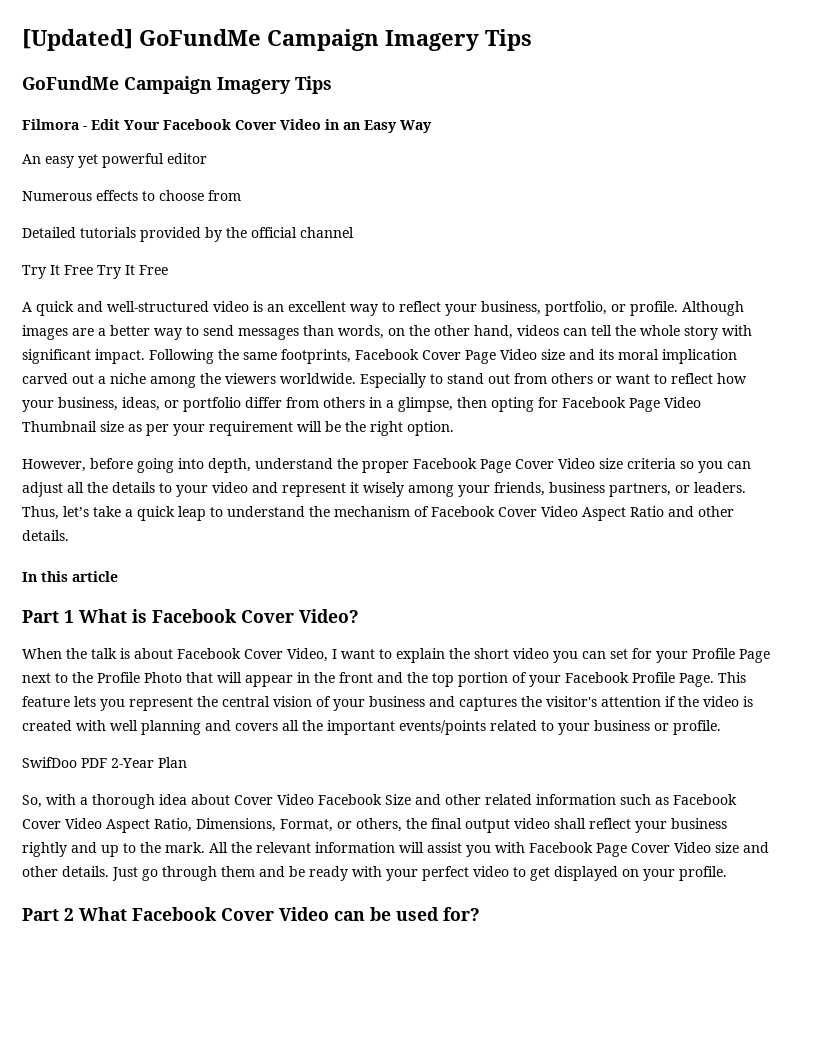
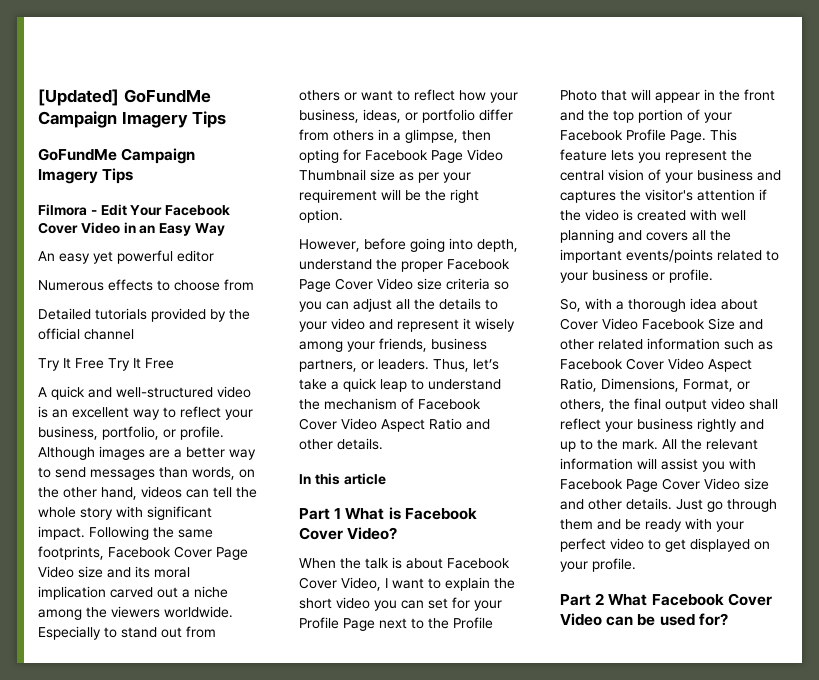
- SwifDoo PDF 2-Year Plan

